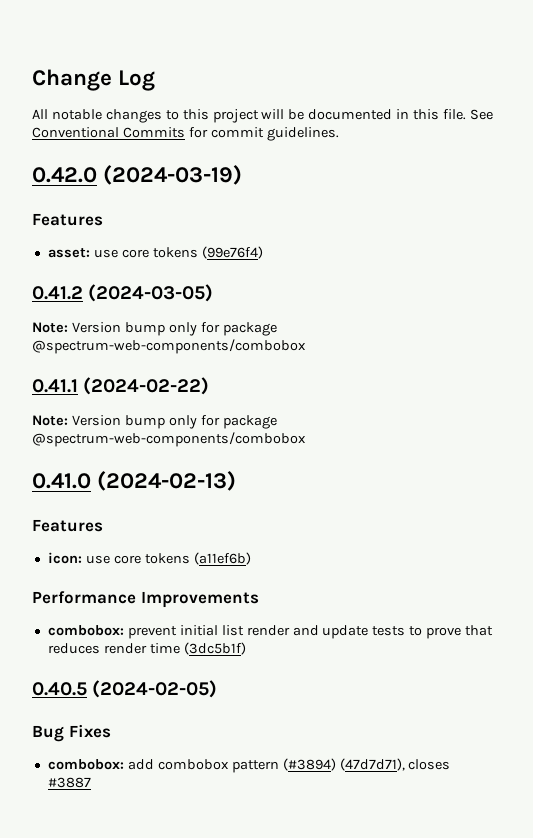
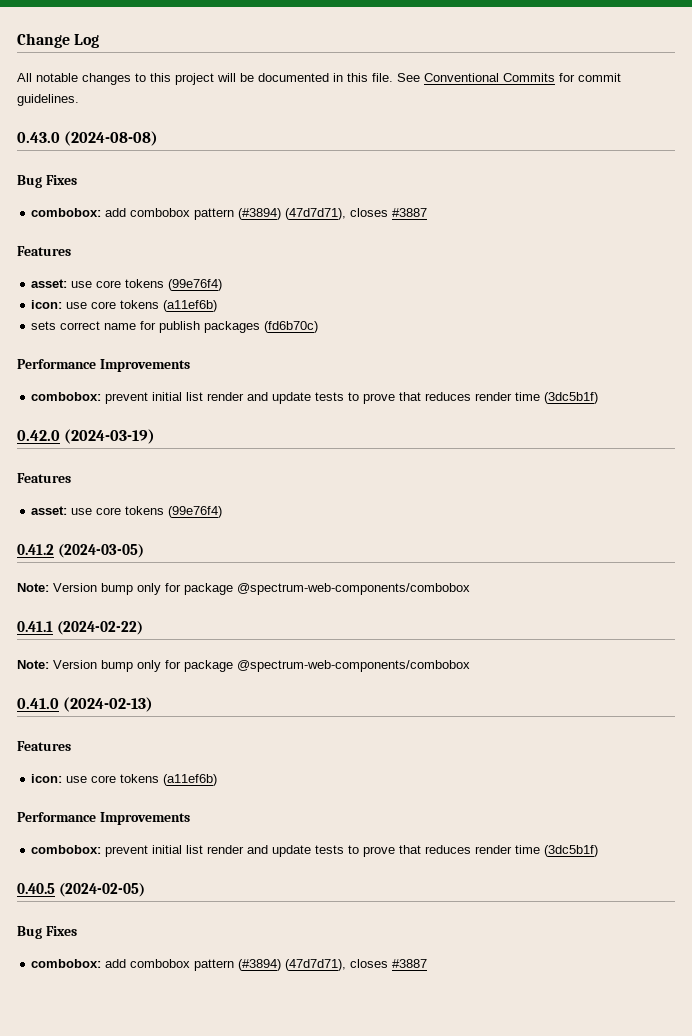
+ 0.43.0 (2024-08-08)
+ Bug Fixes
+ combobox: add combobox pattern (#3894) (47d7d71), closes #3887
+ Features
+ asset: use core tokens (99e76f4)
+ icon: use core tokens (a11ef6b)
+ sets correct name for publish packages (fd6b70c)
+ Performance Improvements
+ combobox: prevent initial list render and update tests to prove that reduces render time (3dc5b1f)

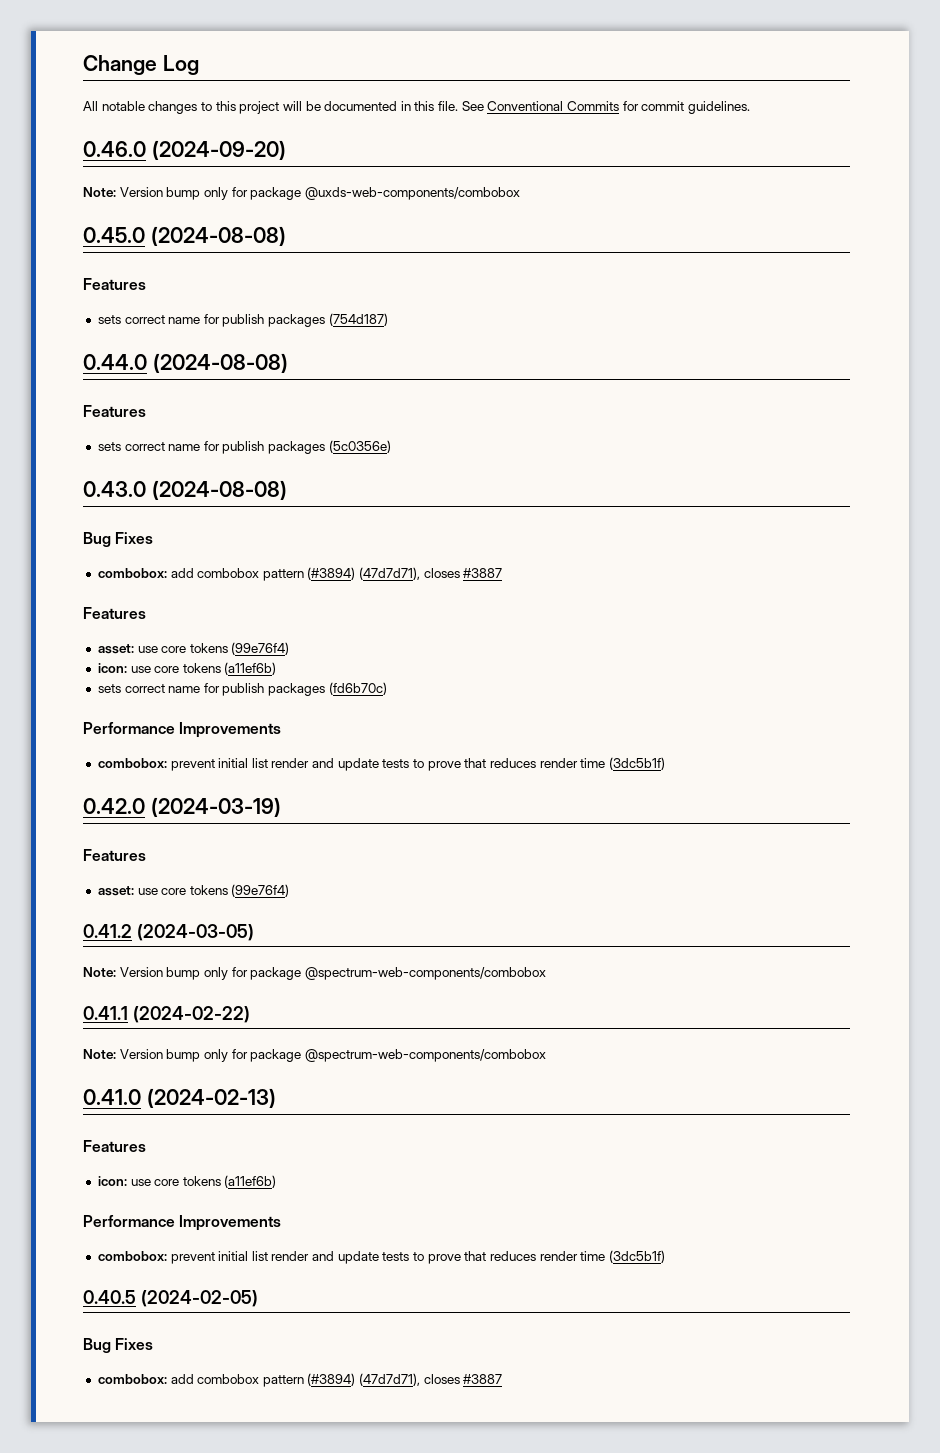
+ 0.46.0 (2024-09-20)
+ Note: Version bump only for package @uxds-web-components/combobox
+ 0.45.0 (2024-08-08)
+ Features
+ sets correct name for publish packages (754d187)
+ 0.44.0 (2024-08-08)
+ Features
+ sets correct name for publish packages (5c0356e)

